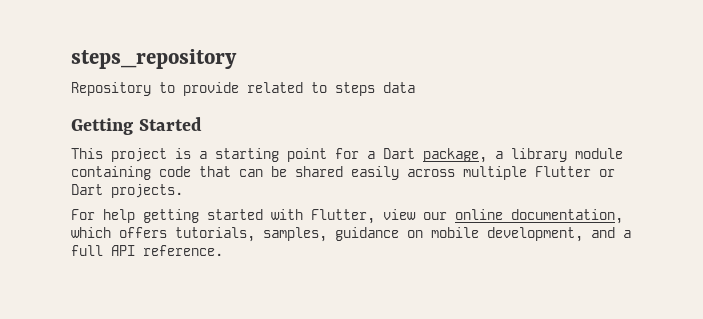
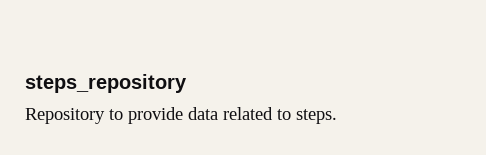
- Repository to provide related to steps data
- Getting Started
- This project is a starting point for a Dart package, a library module containing code that can be shared easily across multiple Flutter or Dart projects.
- For help getting started with Flutter, view our online documentation, which offers tutorials, samples, guidance on mobile development, and a full API reference.
+ Repository to provide data related to steps.

